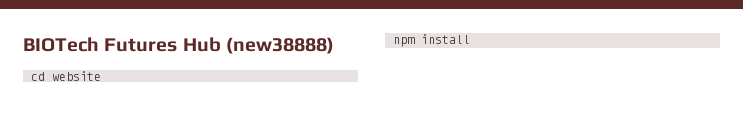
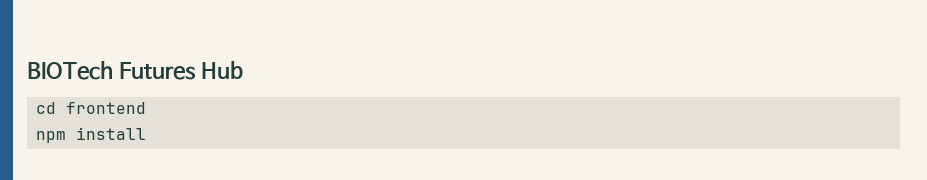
- BIOTech Futures Hub (new38888)
+ BIOTech Futures Hub
- cd website
+ cd frontend

